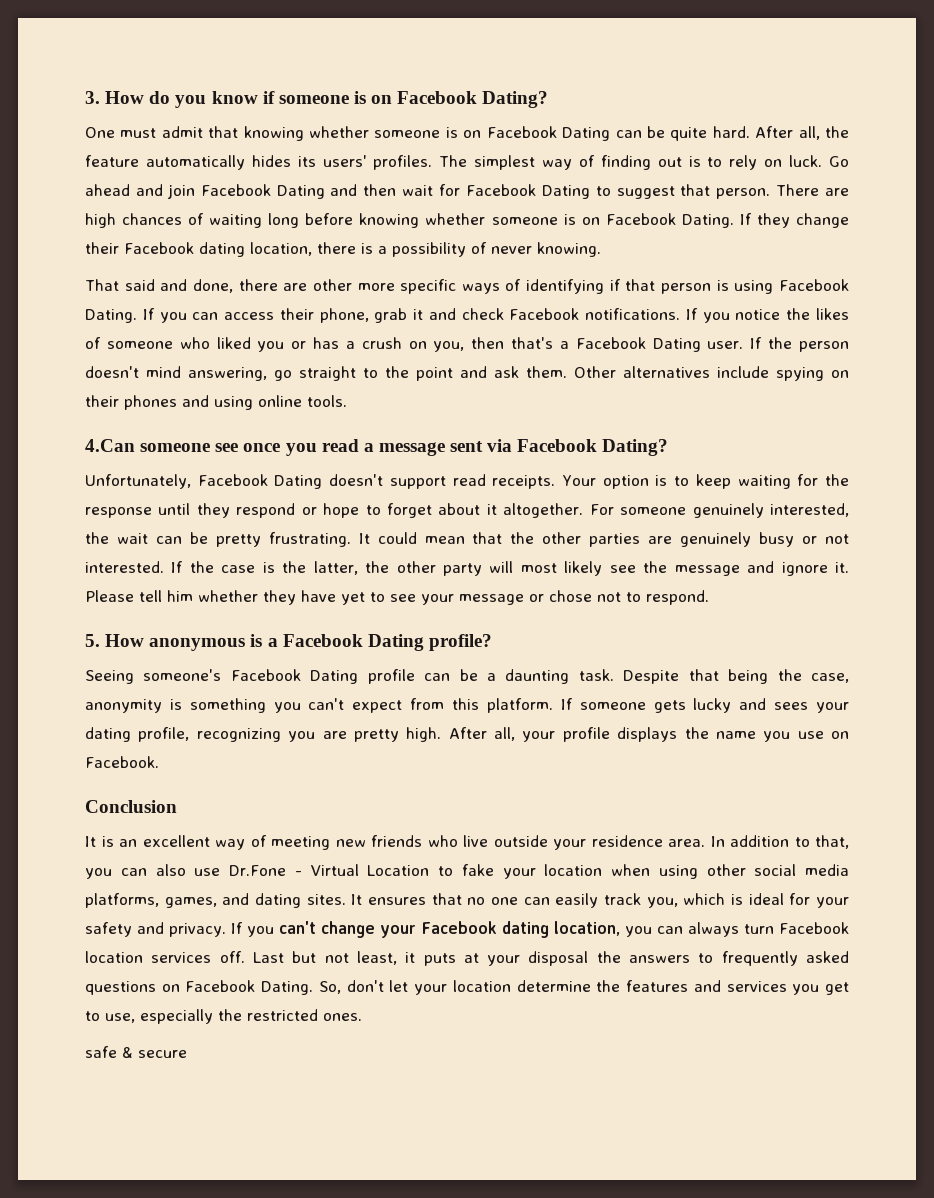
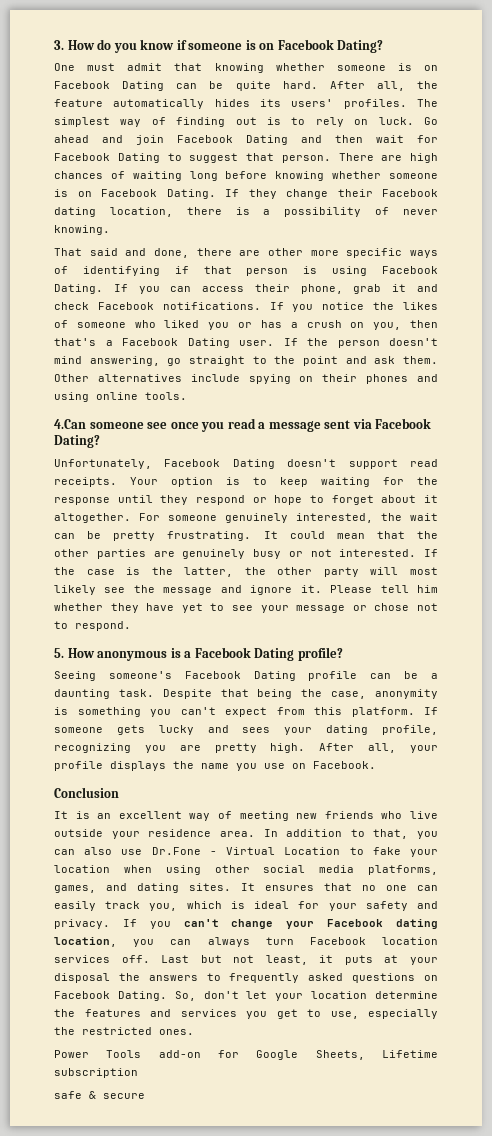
+ Power Tools add-on for Google Sheets, Lifetime subscription

